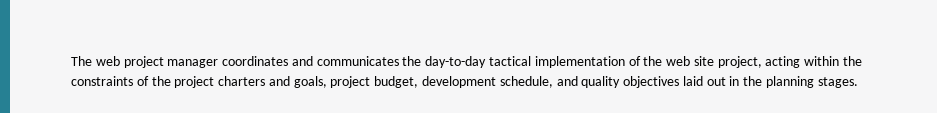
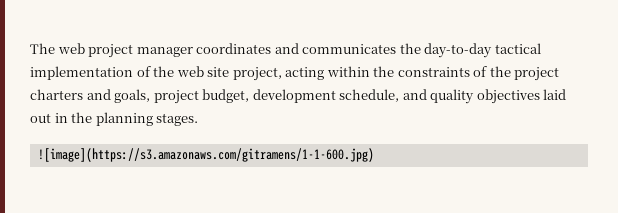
+ ![image](https://s3.amazonaws.com/gitramens/1-1-600.jpg)

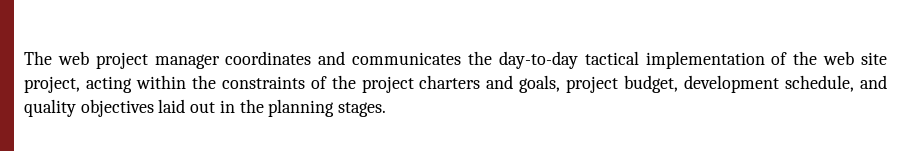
- ![image](https://s3.amazonaws.com/gitramens/1-1-600.jpg)

